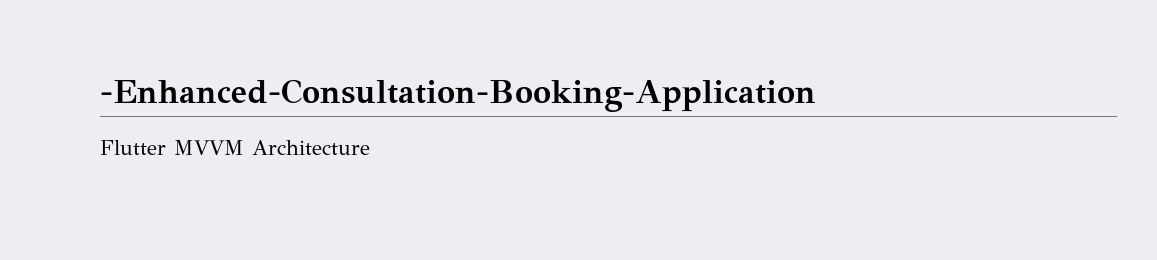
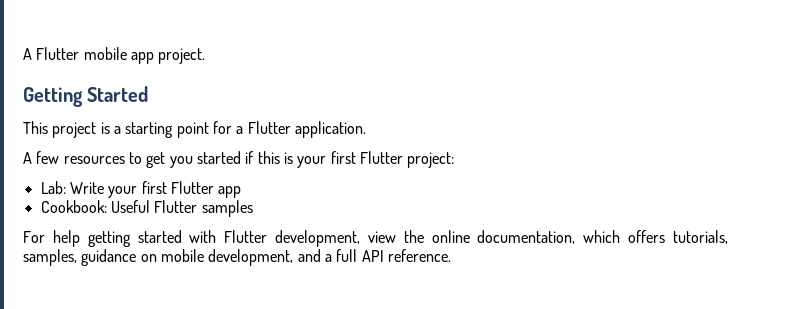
- -Enhanced-Consultation-Booking-Application
- Flutter MVVM Architecture
+ A Flutter mobile app project.
+ Getting Started
+ This project is a starting point for a Flutter application.
+ A few resources to get you started if this is your first Flutter project:
+ Lab: Write your first Flutter app
+ Cookbook: Useful Flutter samples
+ For help getting started with Flutter development, view the online documentation, which offers tutorials, samples, guidance on mobile development, and a full API reference.

